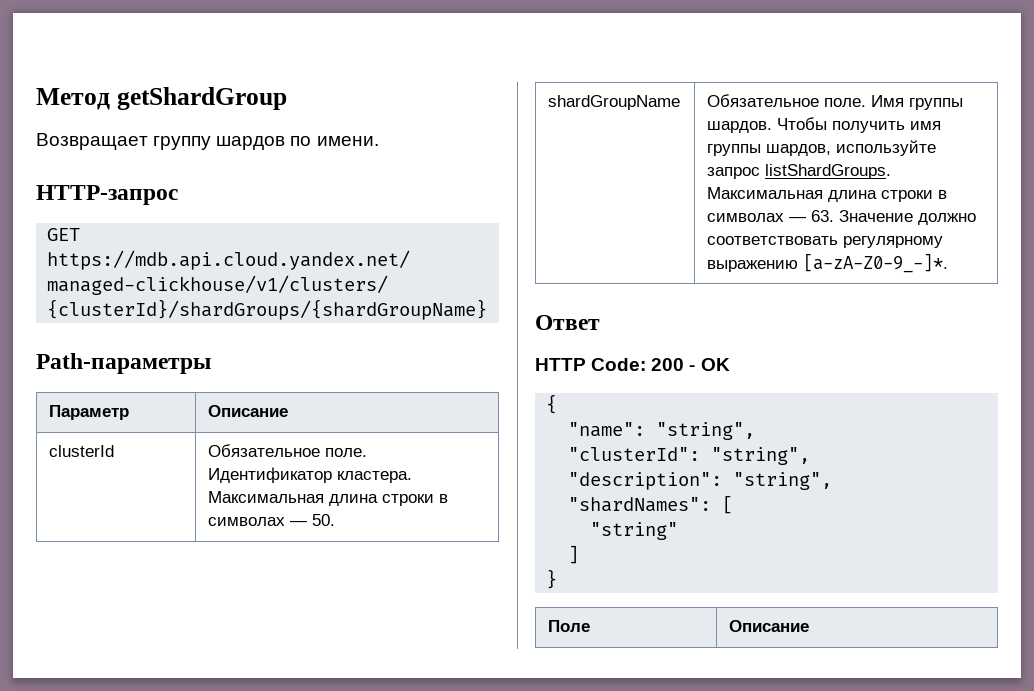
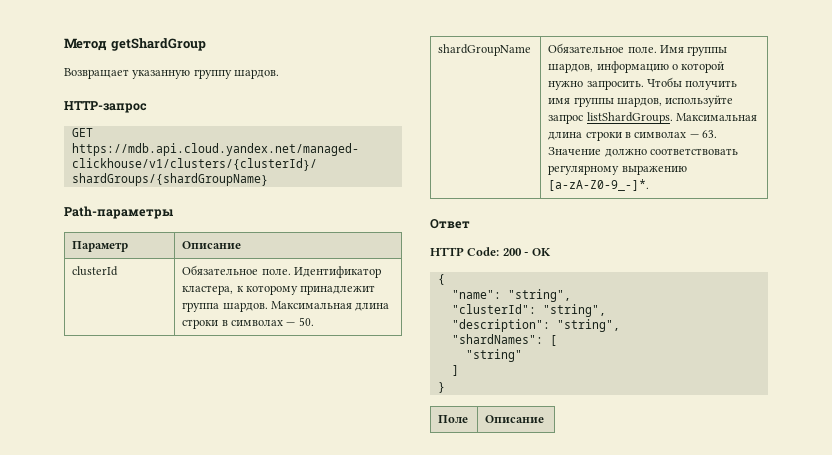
- Возвращает группу шардов по имени.
+ Возвращает указанную группу шардов.
- clusterId | Обязательное поле. Идентификатор кластера. Максимальная длина строки в символах — 50.
+ clusterId | Обязательное поле. Идентификатор кластера, к которому принадлежит группа шардов. Максимальная длина строки в символах — 50.
- shardGroupName | Обязательное поле. Имя группы шардов. Чтобы получить имя группы шардов, используйте запрос listShardGroups. Максимальная длина строки в символах — 63. Значение должно соответствовать регулярному выражению [a-zA-Z0-9_-]*.
+ shardGroupName | Обязательное поле. Имя группы шардов, информацию о которой нужно запросить. Чтобы получить имя группы шардов, используйте запрос listShardGroups. Максимальная длина строки в символах — 63. Значение должно соответствовать регулярному выражению [a-zA-Z0-9_-]*.

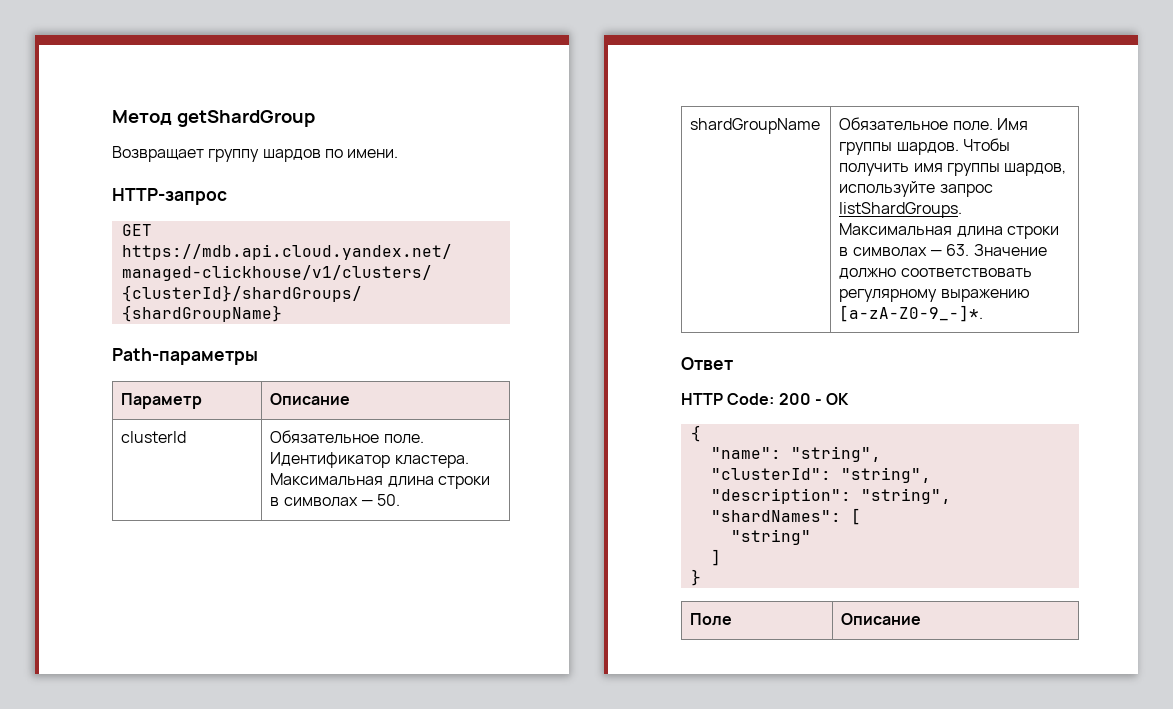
- Возвращает указанную группу шардов.
+ Возвращает группу шардов по имени.
- clusterId | Обязательное поле. Идентификатор кластера, к которому принадлежит группа шардов. Максимальная длина строки в символах — 50.
+ clusterId | Обязательное поле. Идентификатор кластера. Максимальная длина строки в символах — 50.
- shardGroupName | Обязательное поле. Имя группы шардов, информацию о которой нужно запросить. Чтобы получить имя группы шардов, используйте запрос listShardGroups. Максимальная длина строки в символах — 63. Значение должно соответствовать регулярному выражению [a-zA-Z0-9_-]*.
+ shardGroupName | Обязательное поле. Имя группы шардов. Чтобы получить имя группы шардов, используйте запрос listShardGroups. Максимальная длина строки в символах — 63. Значение должно соответствовать регулярному выражению [a-zA-Z0-9_-]*.

